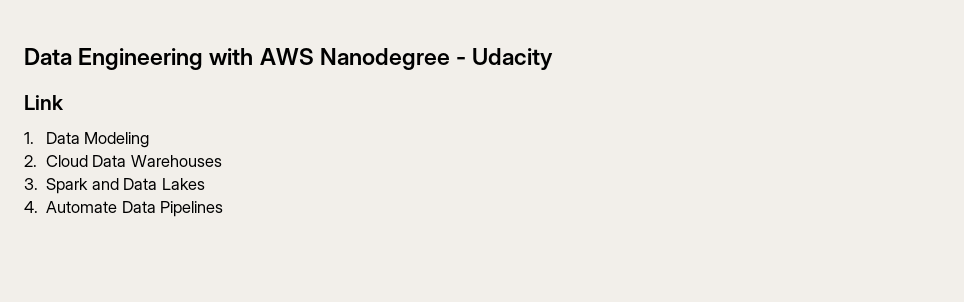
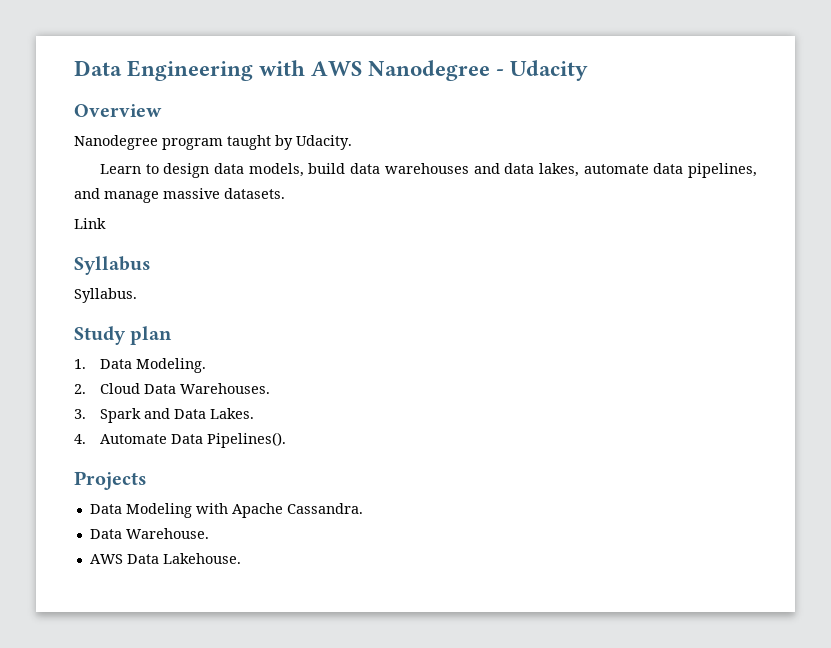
+ Overview
+ Nanodegree program taught by Udacity.
+ Learn to design data models, build data warehouses and data lakes, automate data pipelines, and manage massive datasets.
  Link
+ Syllabus
+ Syllabus.
+ Study plan
- 1. Data Modeling
+ 1. Data Modeling.
- 2. Cloud Data Warehouses
+ 2. Cloud Data Warehouses.
- 3. Spark and Data Lakes
+ 3. Spark and Data Lakes.
- 4. Automate Data Pipelines
+ 4. Automate Data Pipelines().
+ Projects
+ Data Modeling with Apache Cassandra.
+ Data Warehouse.
+ AWS Data Lakehouse.

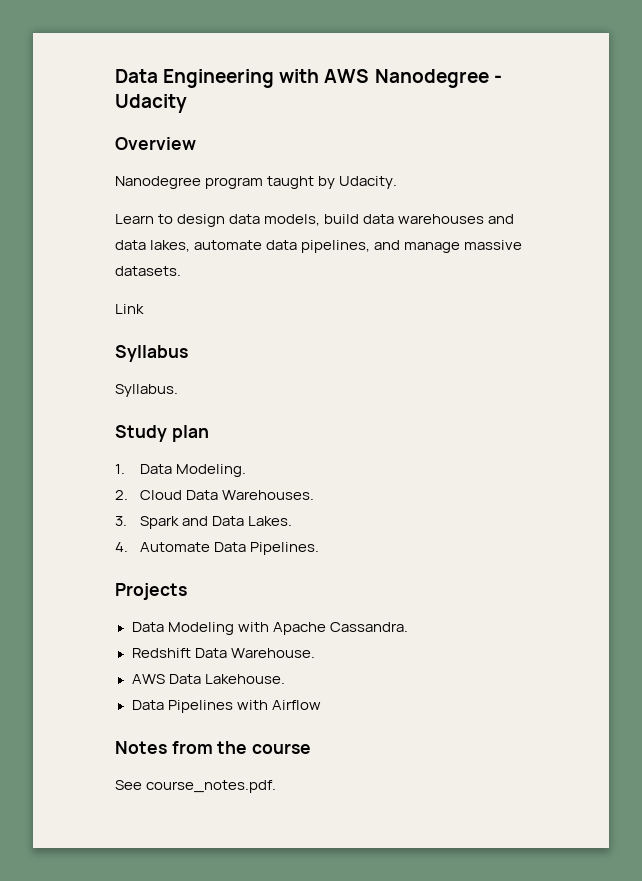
- 4. Automate Data Pipelines().
+ 4. Automate Data Pipelines.
- Data Warehouse.
+ Redshift Data Warehouse.
+ Data Pipelines with Airflow
+ Notes from the course
+ See course_notes.pdf.

